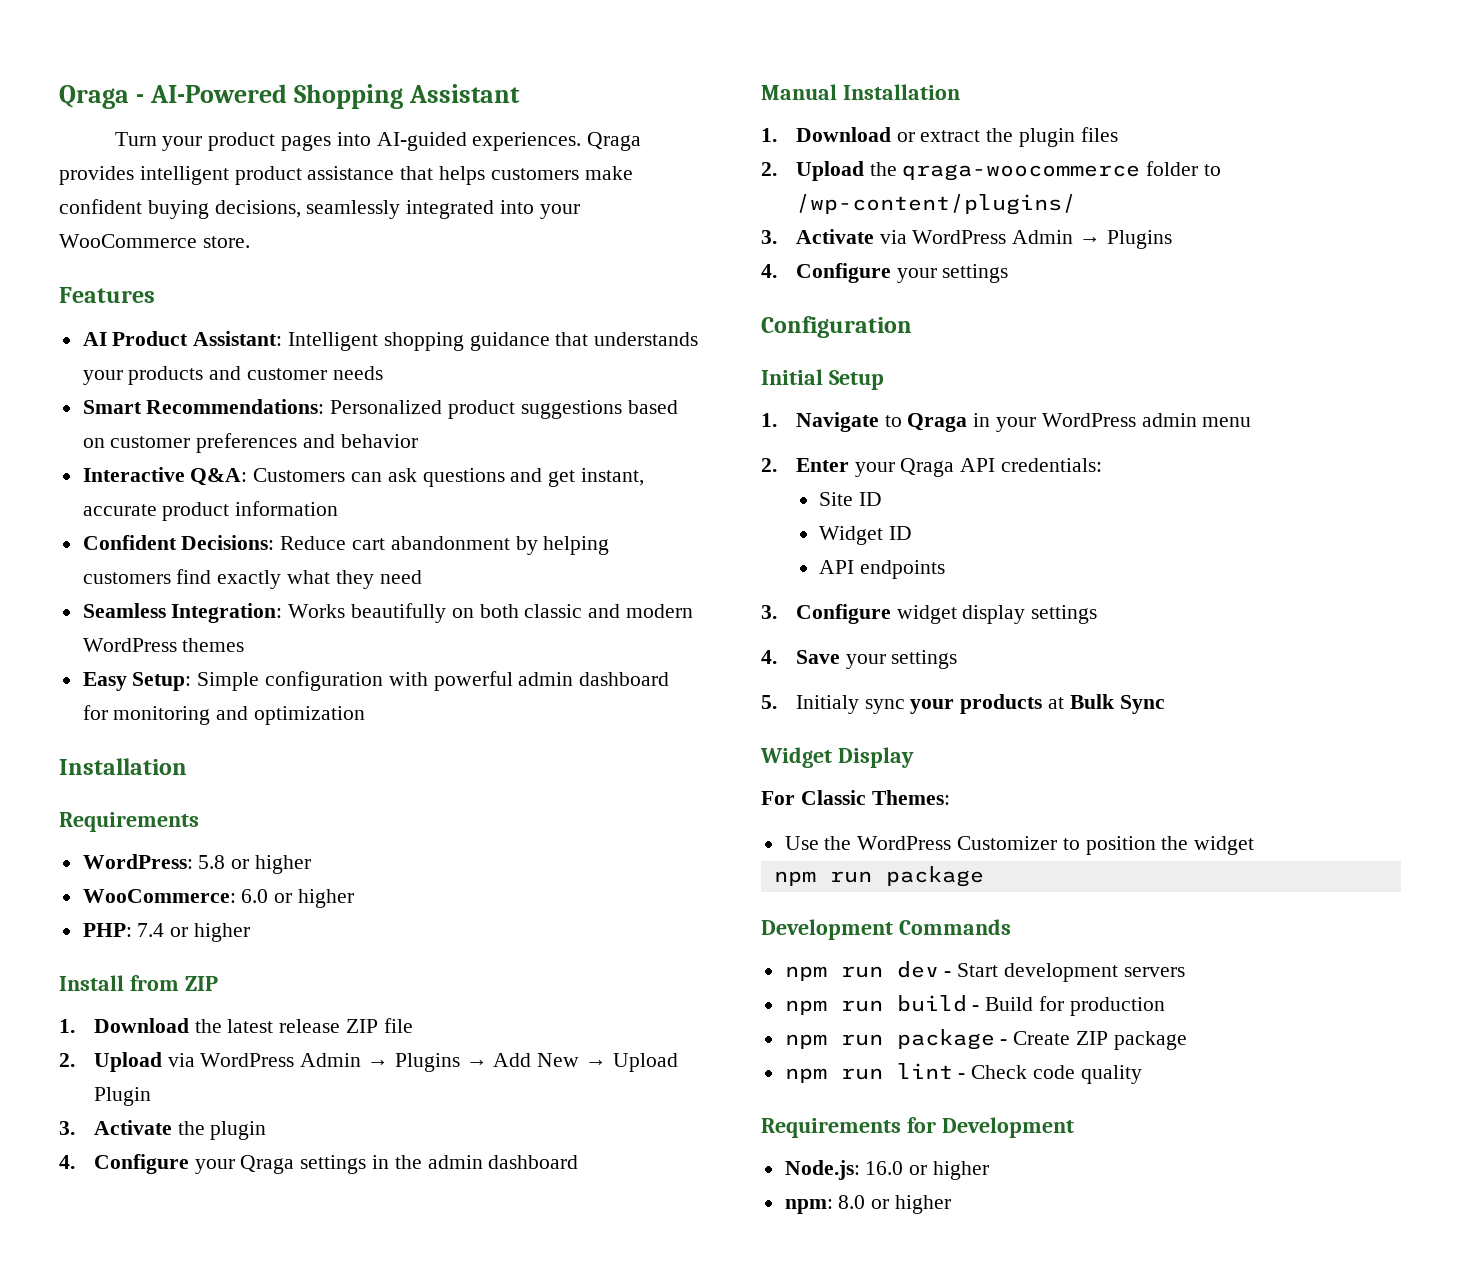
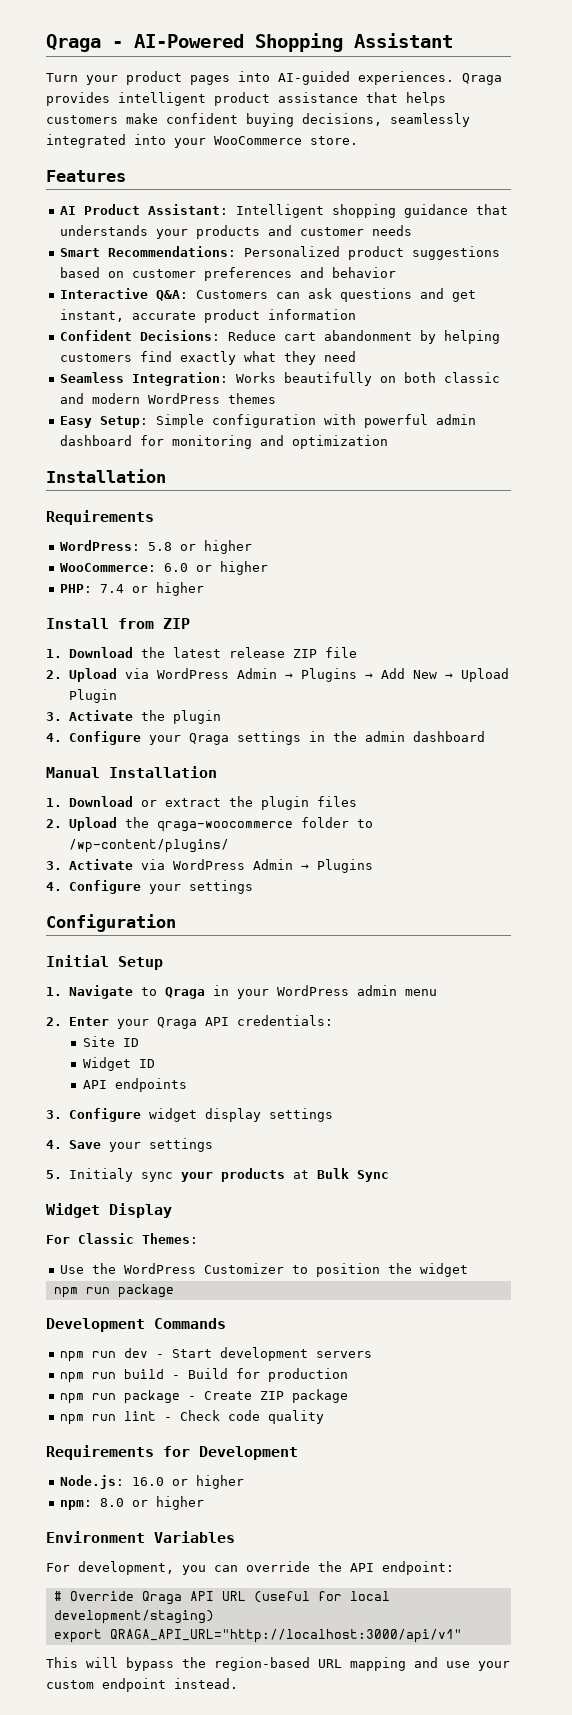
+ Environment Variables
+ For development, you can override the API endpoint:
+ # Override Qraga API URL (useful for local development/staging)
+ export QRAGA_API_URL="http://localhost:3000/api/v1"
+ This will bypass the region-based URL mapping and use your custom endpoint instead.

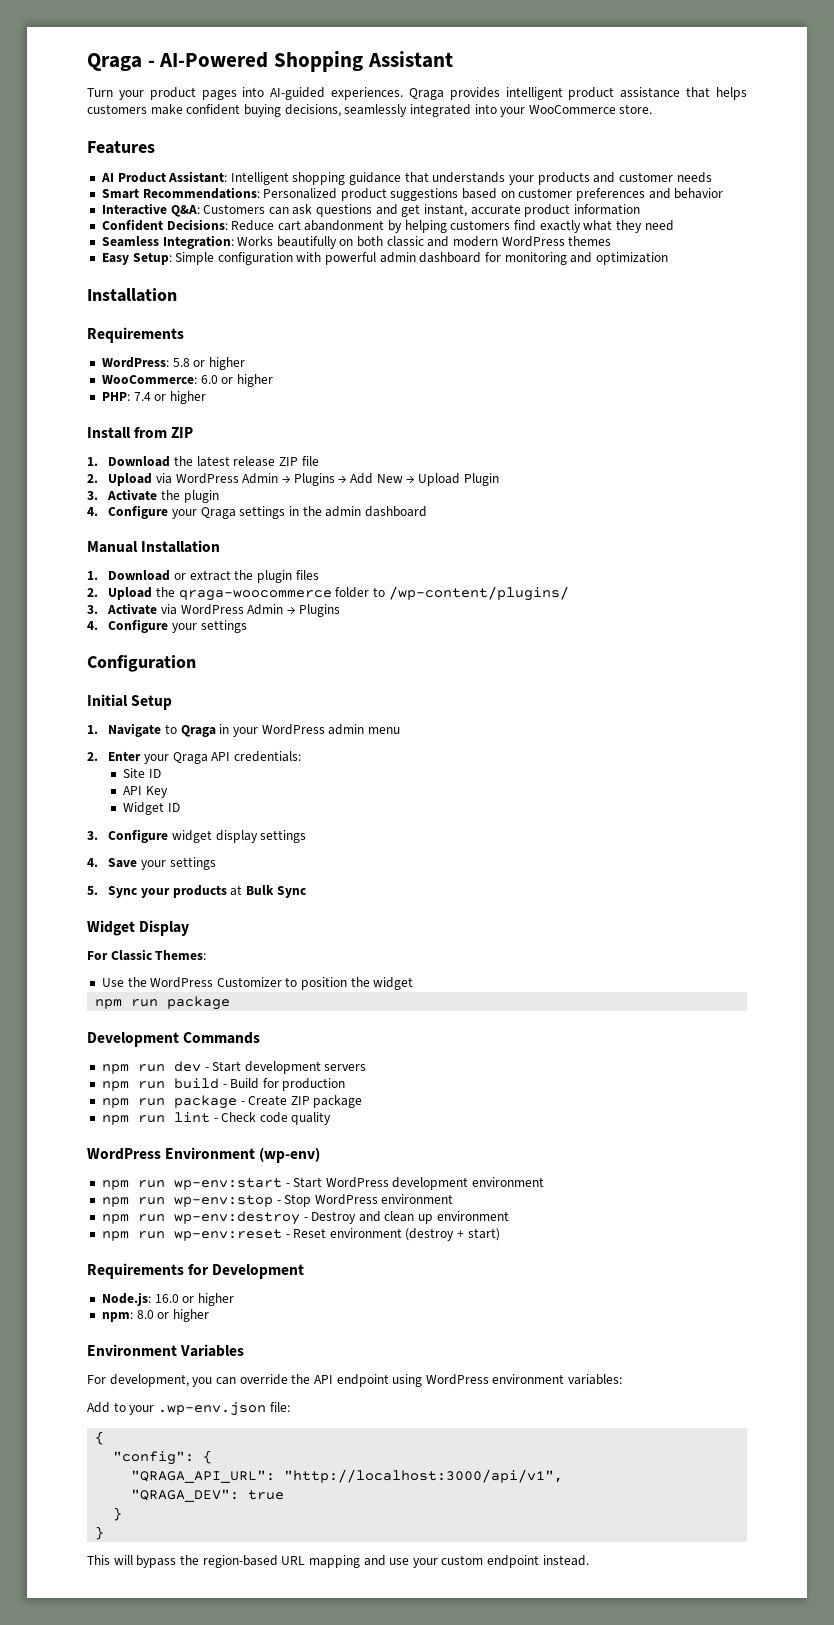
+ API Key
- API endpoints
- 5. Initialy sync your products at Bulk Sync
+ 5. Sync your products at Bulk Sync
+ WordPress Environment (wp-env)
+ npm run wp-env:start - Start WordPress development environment
+ npm run wp-env:stop - Stop WordPress environment
+ npm run wp-env:destroy - Destroy and clean up environment
+ npm run wp-env:reset - Reset environment (destroy + start)
- For development, you can override the API endpoint:
- # Override Qraga API URL (useful for local development/staging)
- export QRAGA_API_URL="http://localhost:3000/api/v1"
+ For development, you can override the API endpoint using WordPress environment variables:
+ Add to your .wp-env.json file:
+ {
+ "config": {
+ "QRAGA_API_URL": "http://localhost:3000/api/v1",
+ "QRAGA_DEV": true
+ }
+ }

